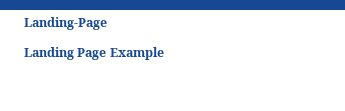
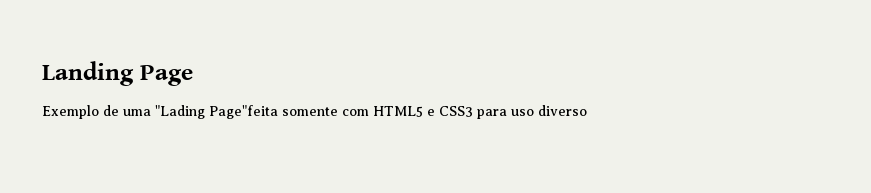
- Landing-Page
- Landing Page Example
+ Landing Page
+ Exemplo de uma "Lading Page"feita somente com HTML5 e CSS3 para uso diverso

